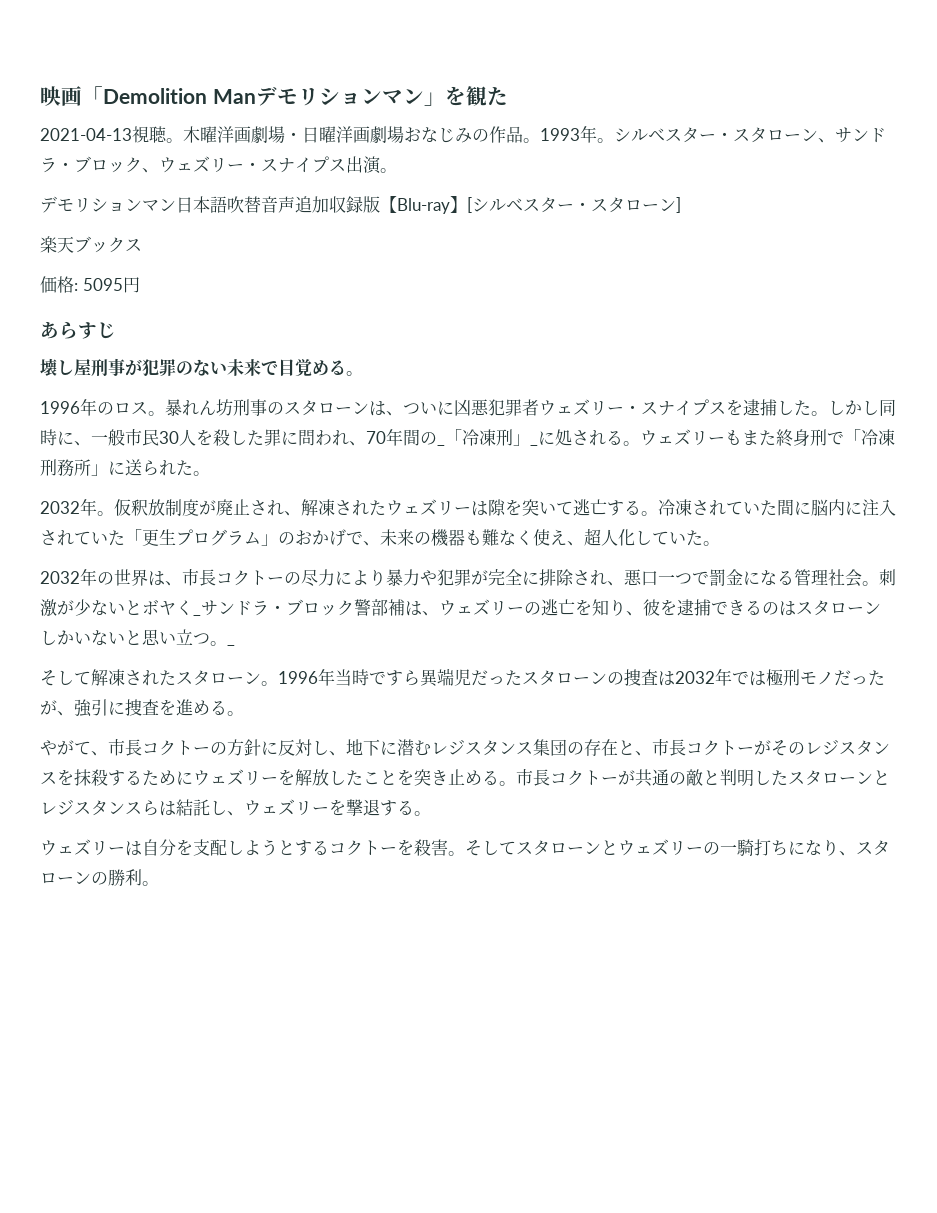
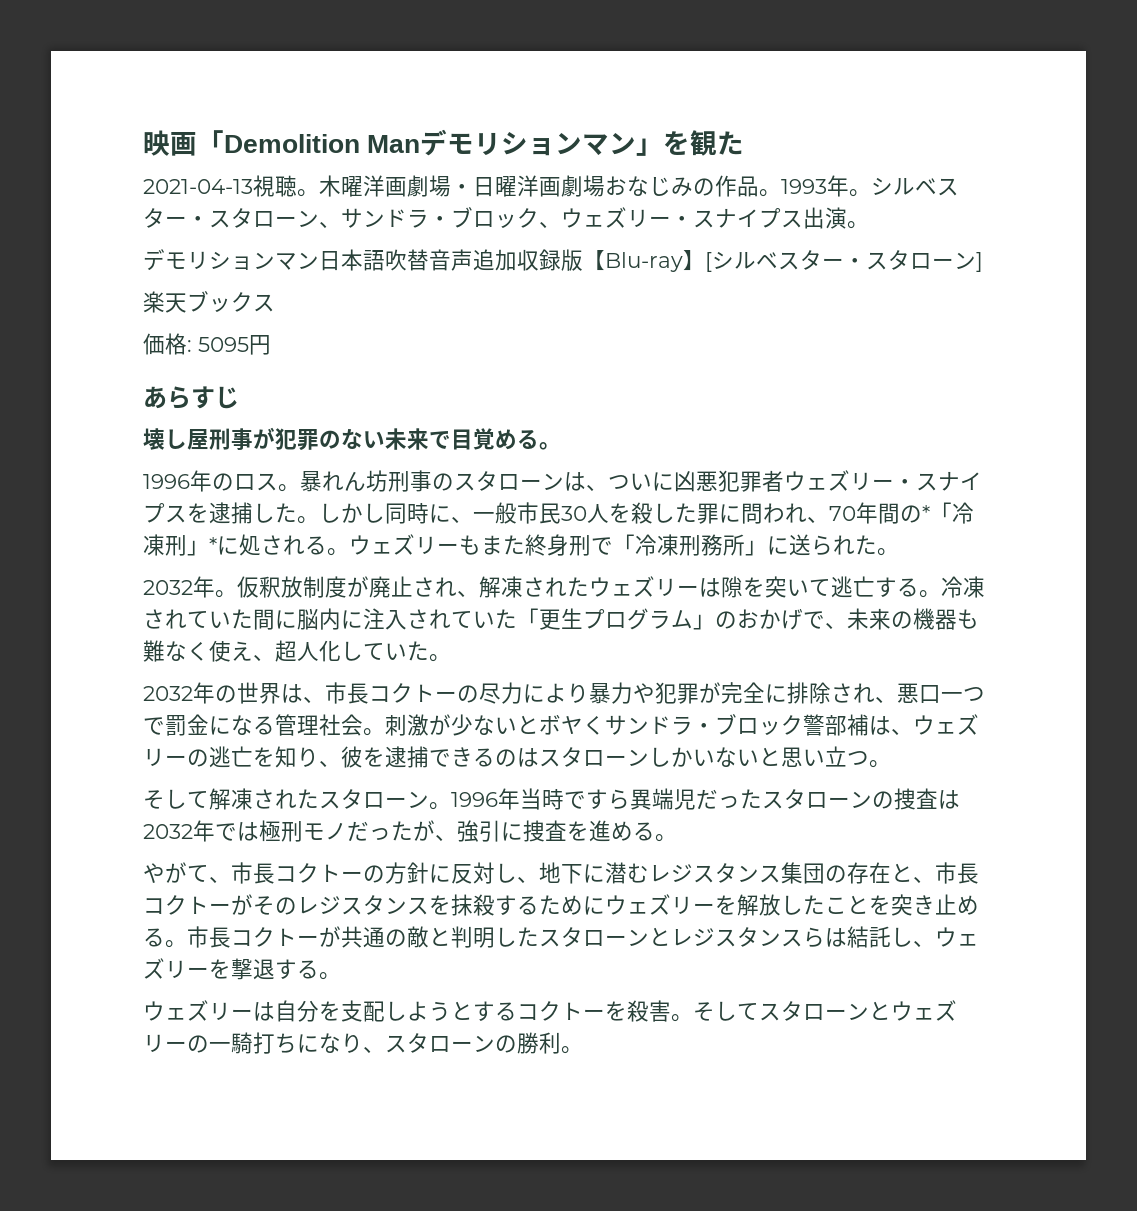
- しかし同時に、一般市民30人を殺した罪に問われ、70年間の_「冷凍刑」_に処される。
+ しかし同時に、一般市民30人を殺した罪に問われ、70年間の*「冷凍刑」*に処される。
- 刺激が少ないとボヤく_サンドラ・ブロック警部補は、ウェズリーの逃亡を知り、彼を逮捕できるのはスタローンしかいないと思い立つ。_
+ 刺激が少ないとボヤくサンドラ・ブロック警部補は、ウェズリーの逃亡を知り、彼を逮捕できるのはスタローンしかいないと思い立つ。

